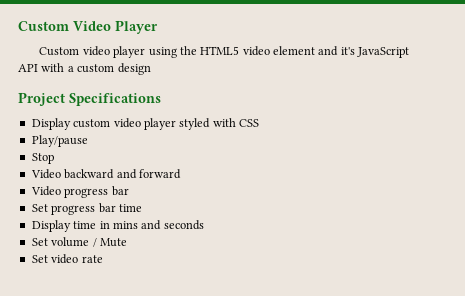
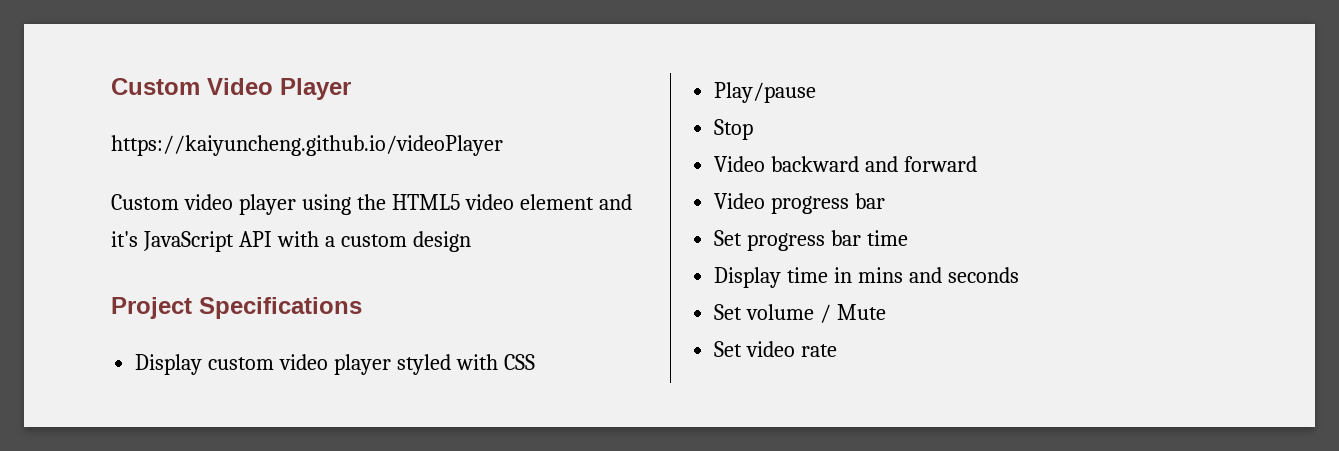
+ https://kaiyuncheng.github.io/videoPlayer

